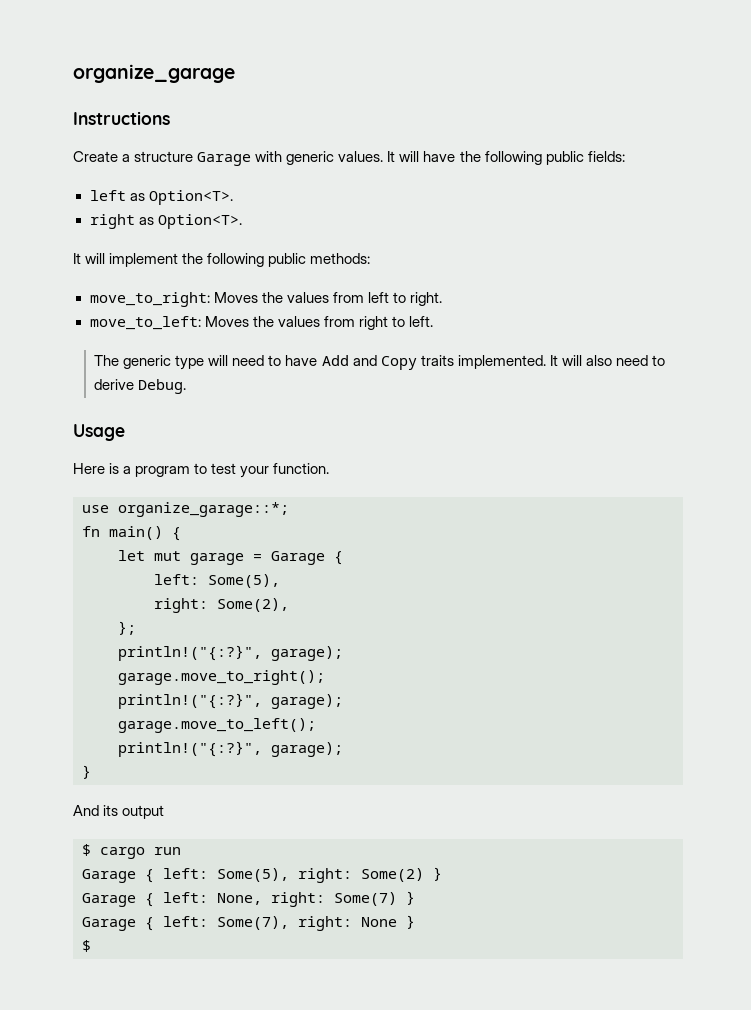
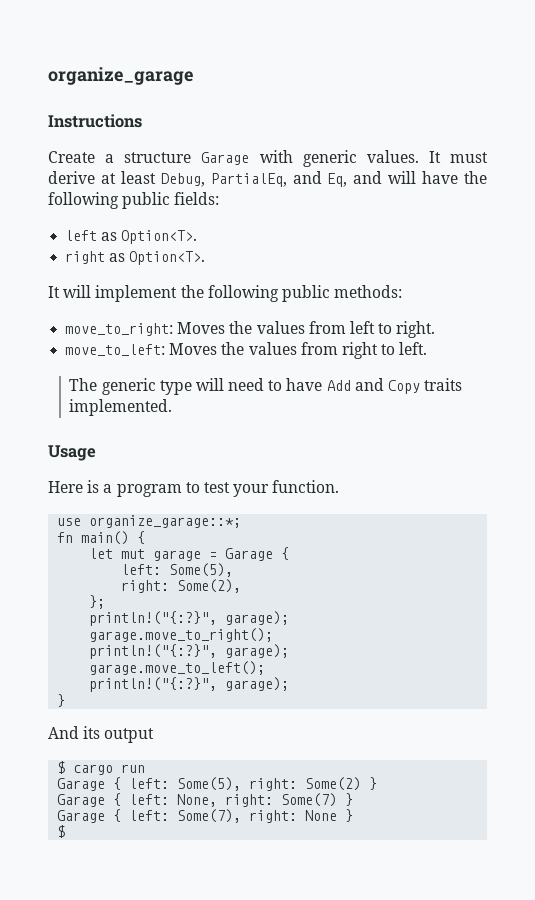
- It will have the following public fields:
+ It must derive at least Debug, PartialEq, and Eq, and will have the following public fields:
- It will also need to derive Debug.

